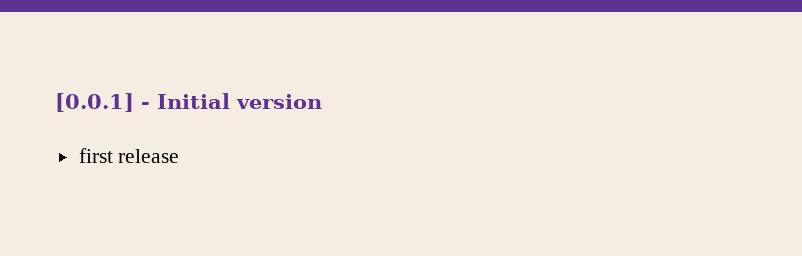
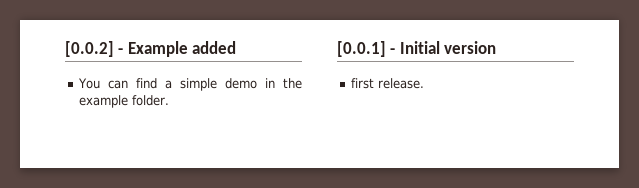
+ [0.0.2] - Example added
+ You can find a simple demo in the example folder.
- first release
+ first release.

